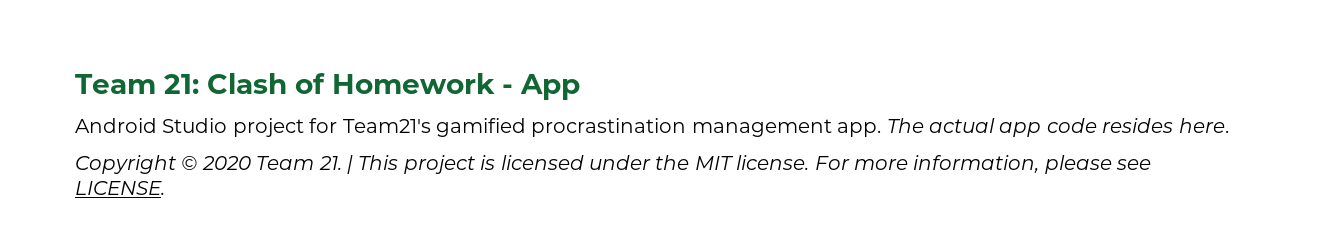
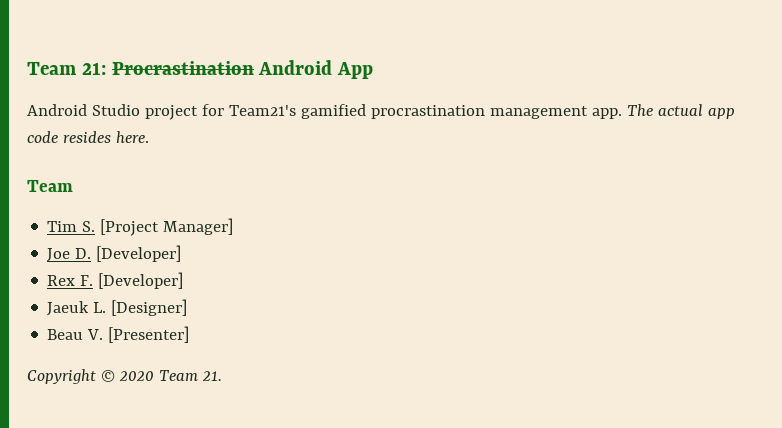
- Team 21: Clash of Homework - App
+ Team 21: Procrastination Android App
  The actual app code resides here.
+ Team
+ Tim S. [Project Manager]
+ Joe D. [Developer]
+ Rex F. [Developer]
+ Jaeuk L. [Designer]
+ Beau V. [Presenter]
- Copyright © 2020 Team 21. | This project is licensed under the MIT license. For more information, please see LICENSE.
+ Copyright © 2020 Team 21.

